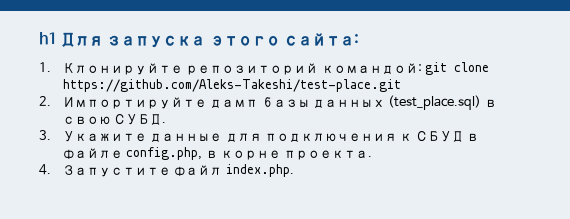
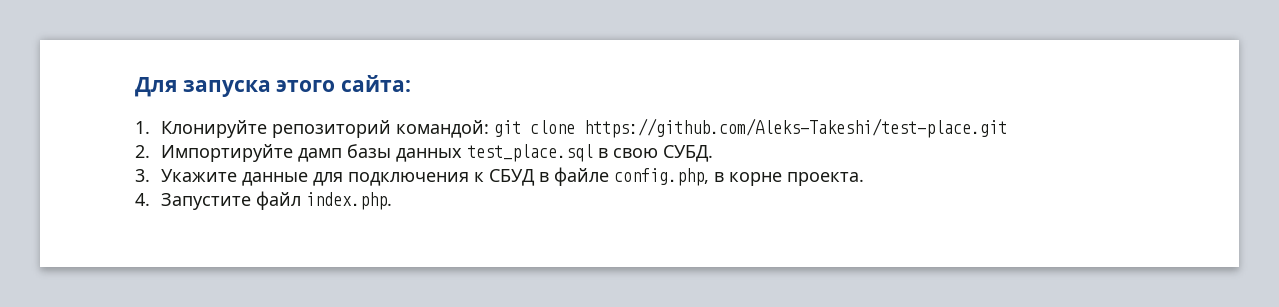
- h1 Для запуска этого сайта:
+ Для запуска этого сайта:
- 2. Импортируйте дамп базы данных (test_place.sql) в свою СУБД.
+ 2. Импортируйте дамп базы данных test_place.sql в свою СУБД.

